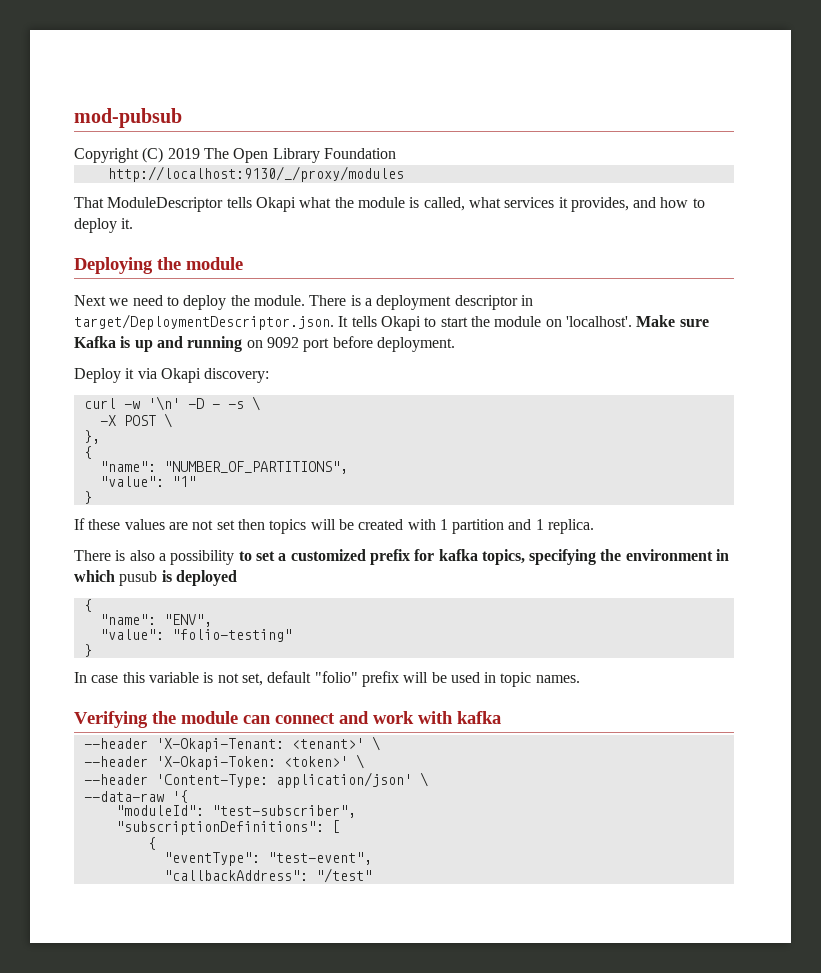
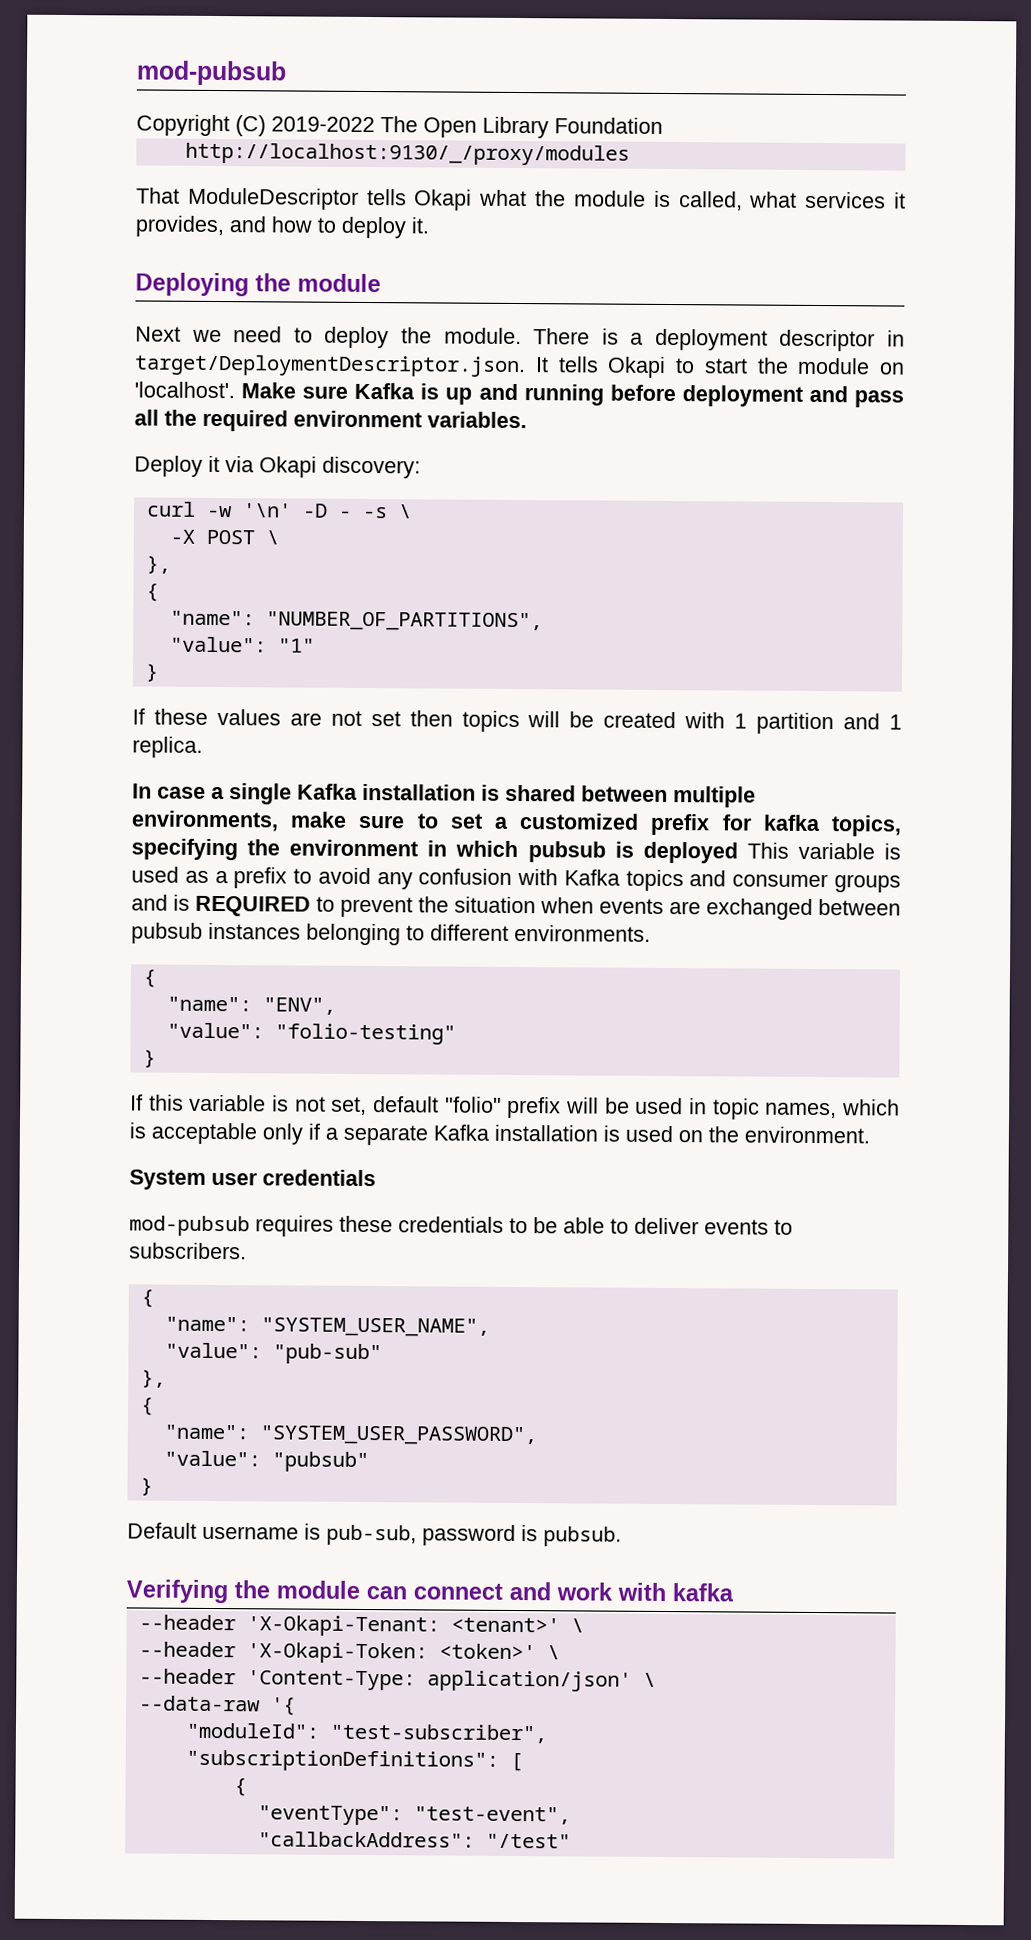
- Copyright (C) 2019 The Open Library Foundation
+ Copyright (C) 2019-2022 The Open Library Foundation
- Make sure Kafka is up and running on 9092 port before deployment.
+ Make sure Kafka is up and running before deployment and pass all the required environment variables.
- There is also a possibility to set a customized prefix for kafka topics, specifying the environment in which pusub is deployed
+ In case a single Kafka installation is shared between multiple environments, make sure to set a customized prefix for kafka topics, specifying the environment in which pubsub is deployed This variable is used as a prefix to avoid any confusion with Kafka topics and consumer groups and is REQUIRED to prevent the situation when events are exchanged between pubsub instances belonging to different environments.
- In case this variable is not set, default "folio" prefix will be used in topic names.
+ If this variable is not set, default "folio" prefix will be used in topic names, which is acceptable only if a separate Kafka installation is used on the environment.
+ System user credentials
+ mod-pubsub requires these credentials to be able to deliver events to subscribers.
+ {
+ "name": "SYSTEM_USER_NAME",
+ "value": "pub-sub"
+ },
+ {
+ "name": "SYSTEM_USER_PASSWORD",
+ "value": "pubsub"
+ }
+ Default username is pub-sub, password is pubsub.

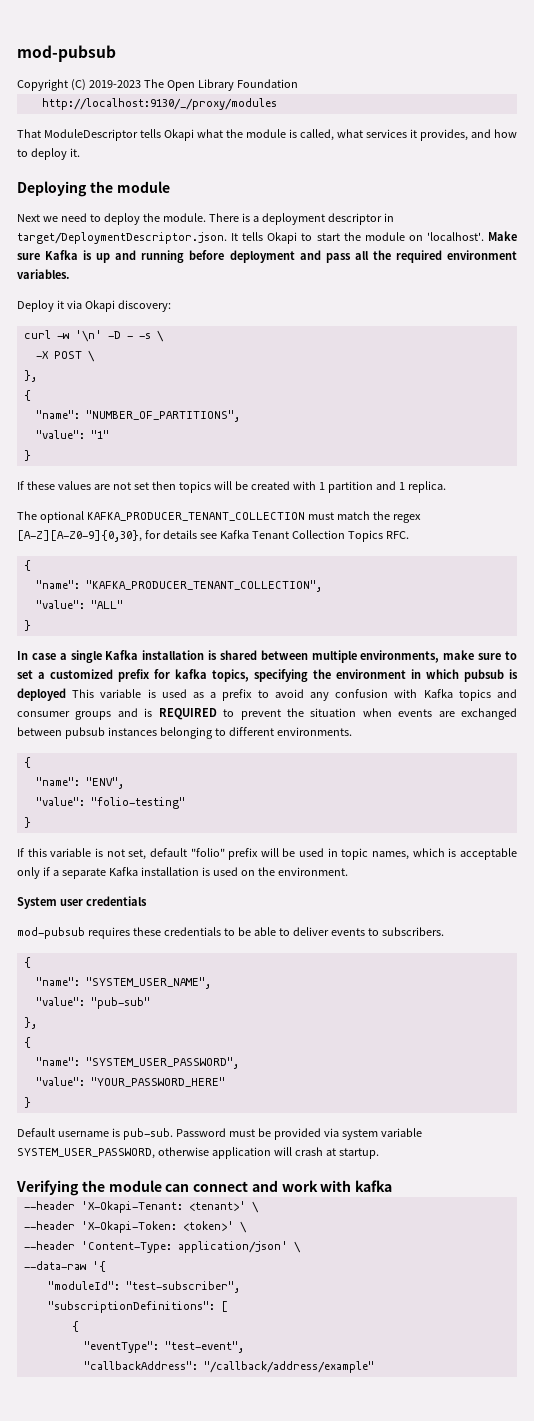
- Copyright (C) 2019-2022 The Open Library Foundation
+ Copyright (C) 2019-2023 The Open Library Foundation
+ The optional KAFKA_PRODUCER_TENANT_COLLECTION must match the regex [A-Z][A-Z0-9]{0,30}, for details see Kafka Tenant Collection Topics RFC.
+ {
+ "name": "KAFKA_PRODUCER_TENANT_COLLECTION",
+ "value": "ALL"
+ }
- "value": "pubsub"
+ "value": "YOUR_PASSWORD_HERE"
- Default username is pub-sub, password is pubsub.
+ Default username is pub-sub. Password must be provided via system variable SYSTEM_USER_PASSWORD, otherwise application will crash at startup.
- "callbackAddress": "/test"
+ "callbackAddress": "/callback/address/example"

